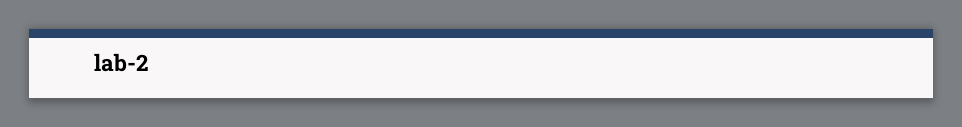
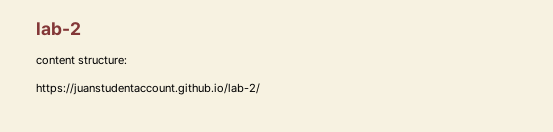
+ content structure:
+ https://juanstudentaccount.github.io/lab-2/

